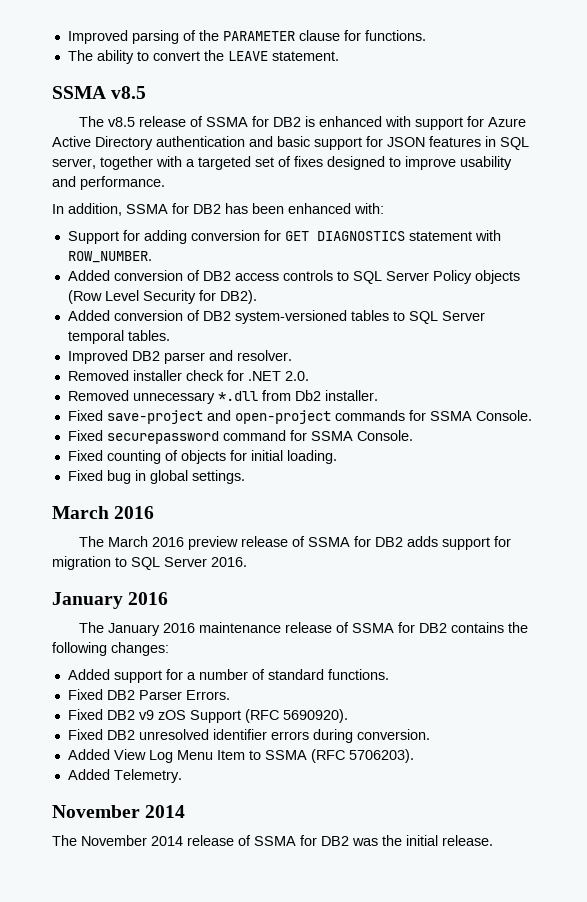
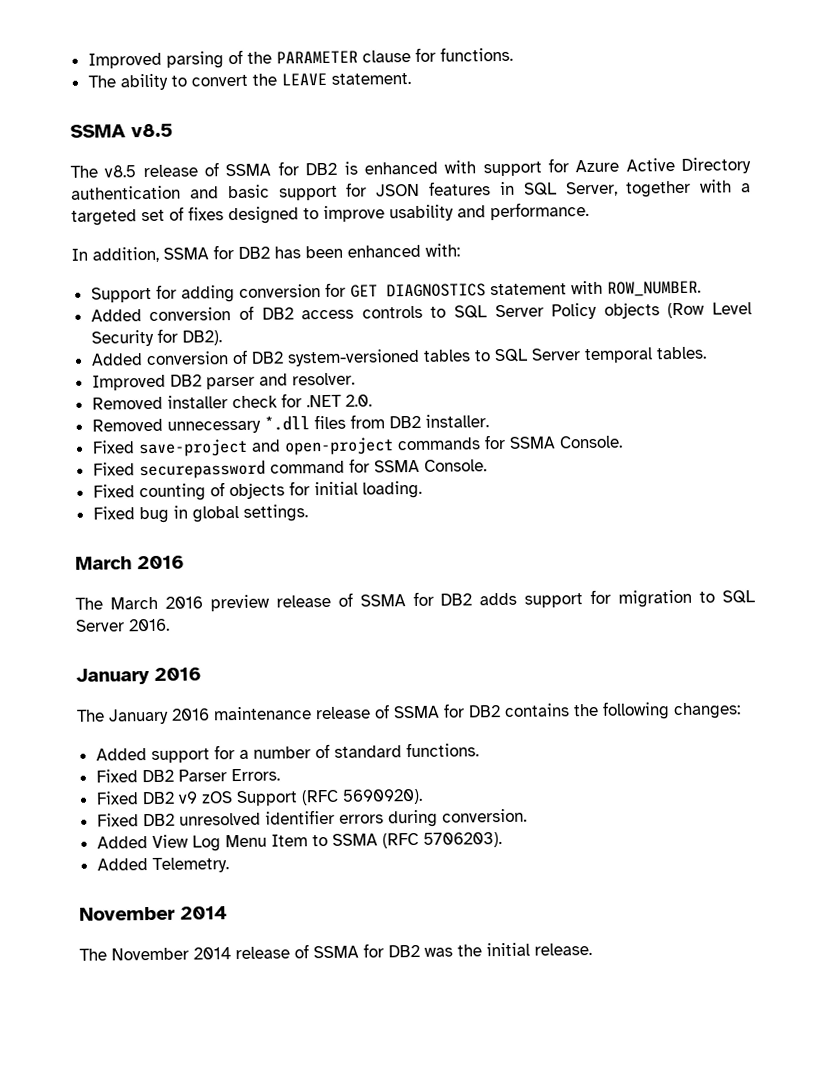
- The v8.5 release of SSMA for DB2 is enhanced with support for Azure Active Directory authentication and basic support for JSON features in SQL server, together with a targeted set of fixes designed to improve usability and performance.
+ The v8.5 release of SSMA for DB2 is enhanced with support for Azure Active Directory authentication and basic support for JSON features in SQL Server, together with a targeted set of fixes designed to improve usability and performance.
- Removed unnecessary *.dll from Db2 installer.
+ Removed unnecessary *.dll files from DB2 installer.

